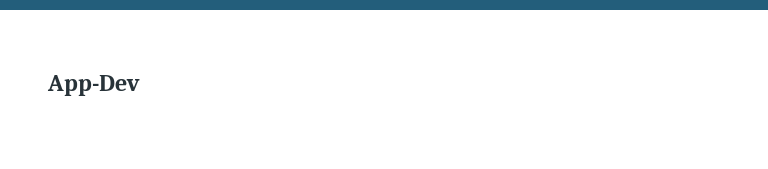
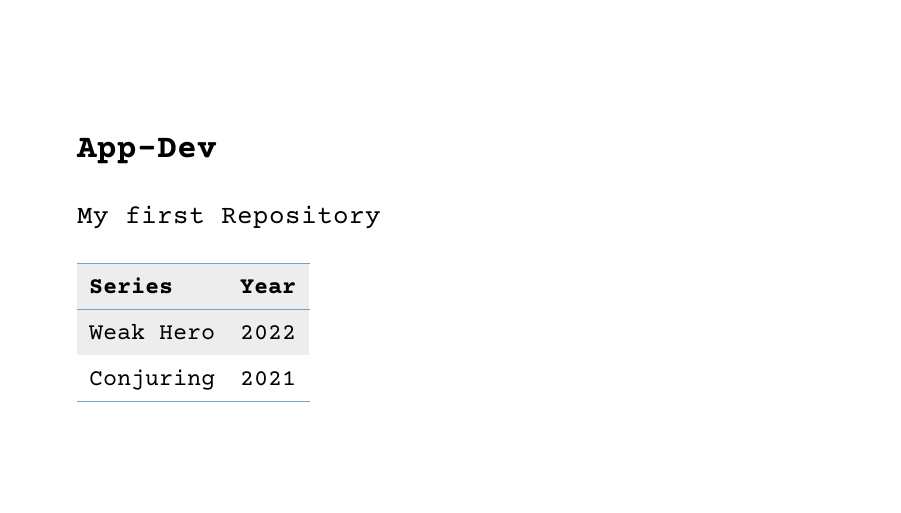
+ My first Repository
+ Series | Year
+ Weak Hero | 2022
+ Conjuring | 2021

